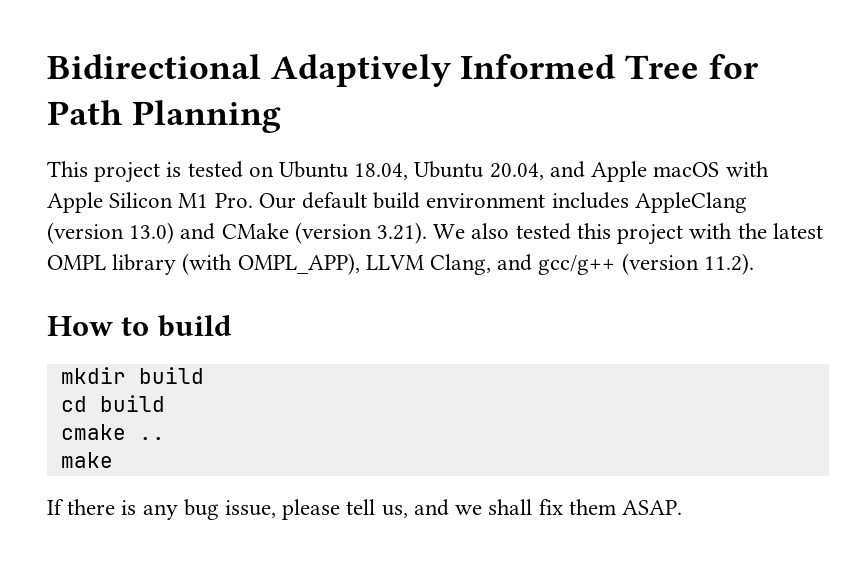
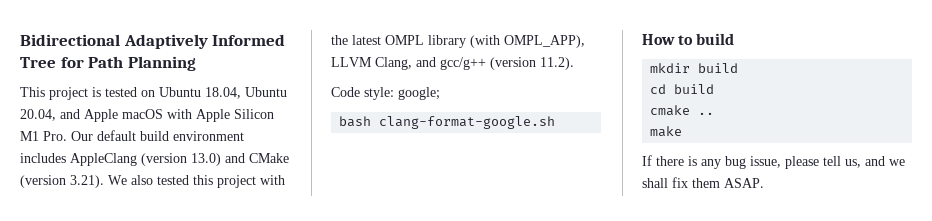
+ Code style: google;
+ bash clang-format-google.sh

